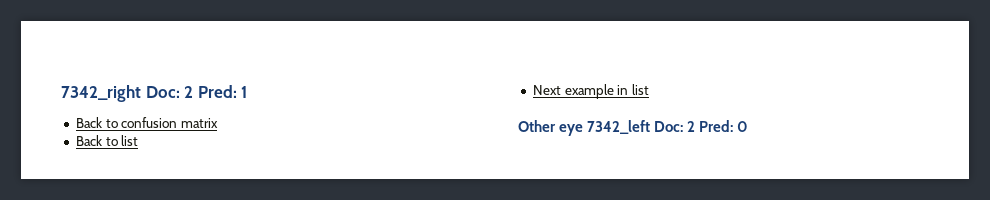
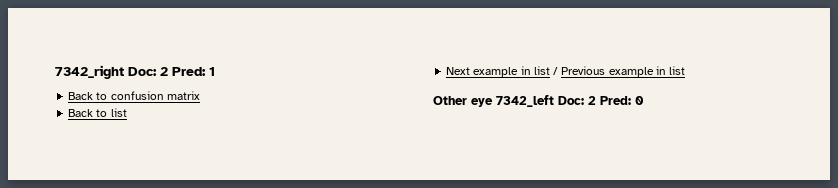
- Next example in list
+ Next example in list / Previous example in list

